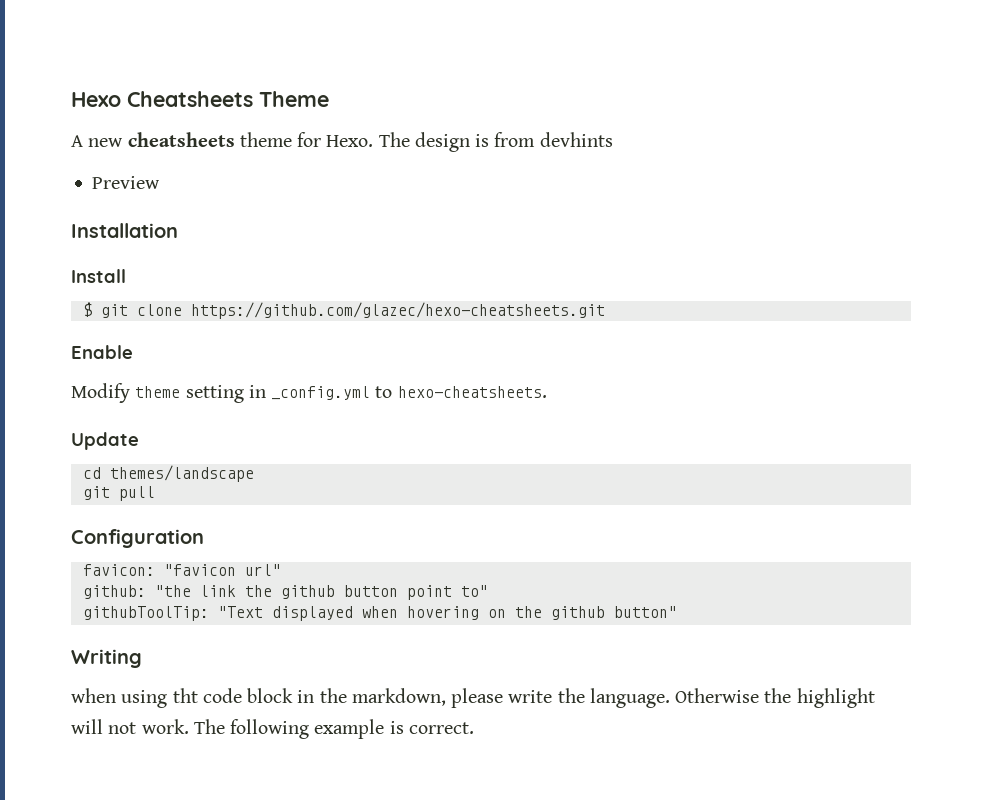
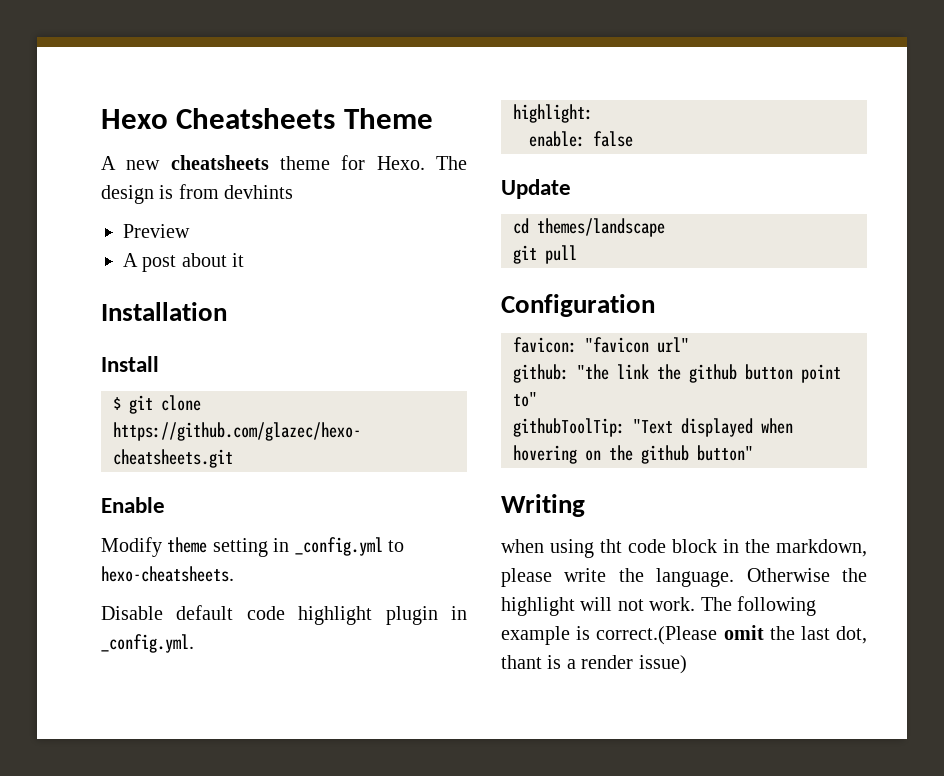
+ A post about it
+ Disable default code highlight plugin in _config.yml.
+ highlight:
+ enable: false
- The following example is correct.
+ The following example is correct.(Please omit the last dot, thant is a render issue)

